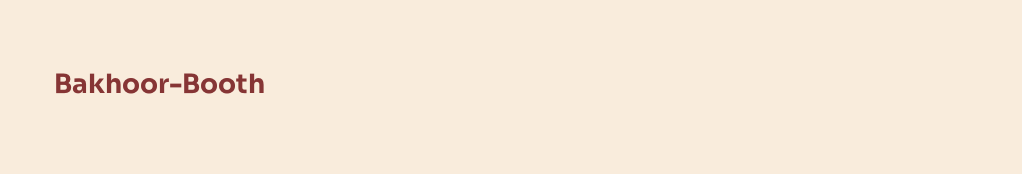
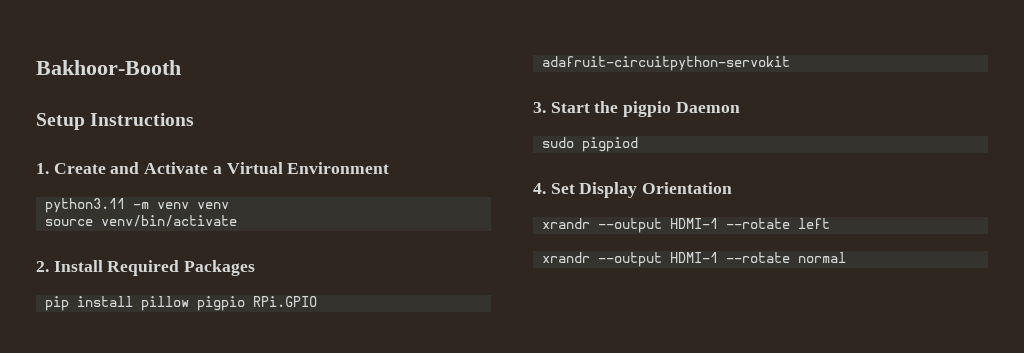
+ Setup Instructions
+ 1. Create and Activate a Virtual Environment
+ python3.11 -m venv venv
+ source venv/bin/activate
+ 2. Install Required Packages
+ pip install pillow pigpio RPi.GPIO adafruit-circuitpython-servokit
+ 3. Start the pigpio Daemon
+ sudo pigpiod
+ 4. Set Display Orientation
+ xrandr --output HDMI-1 --rotate left
+ xrandr --output HDMI-1 --rotate normal

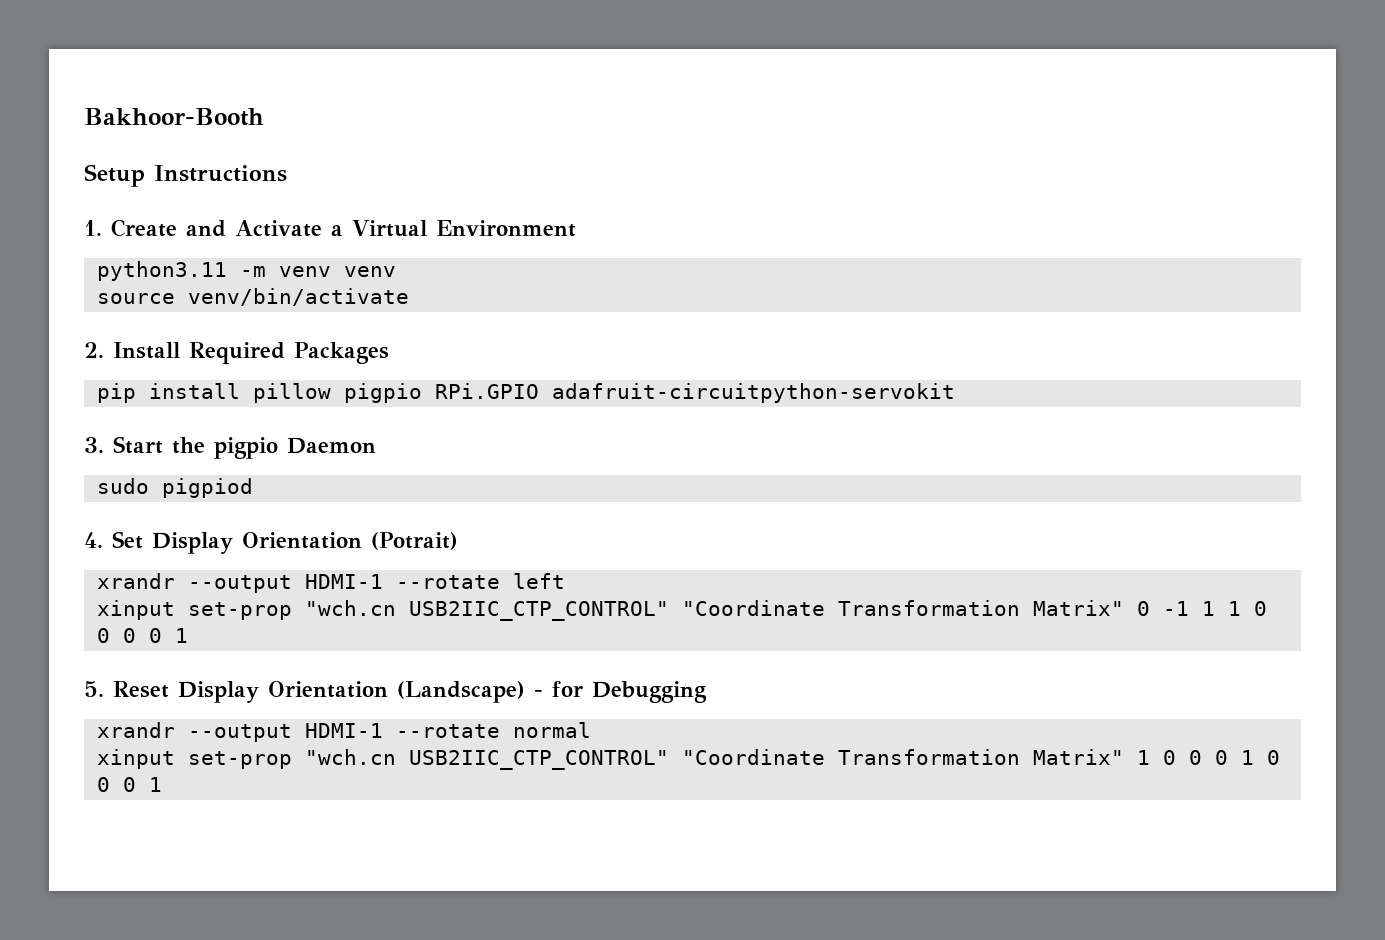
- 4. Set Display Orientation
+ 4. Set Display Orientation (Potrait)
+ xinput set-prop "wch.cn USB2IIC_CTP_CONTROL" "Coordinate Transformation Matrix" 0 -1 1 1 0 0 0 0 1
+ 5. Reset Display Orientation (Landscape) - for Debugging
+ xinput set-prop "wch.cn USB2IIC_CTP_CONTROL" "Coordinate Transformation Matrix" 1 0 0 0 1 0 0 0 1

